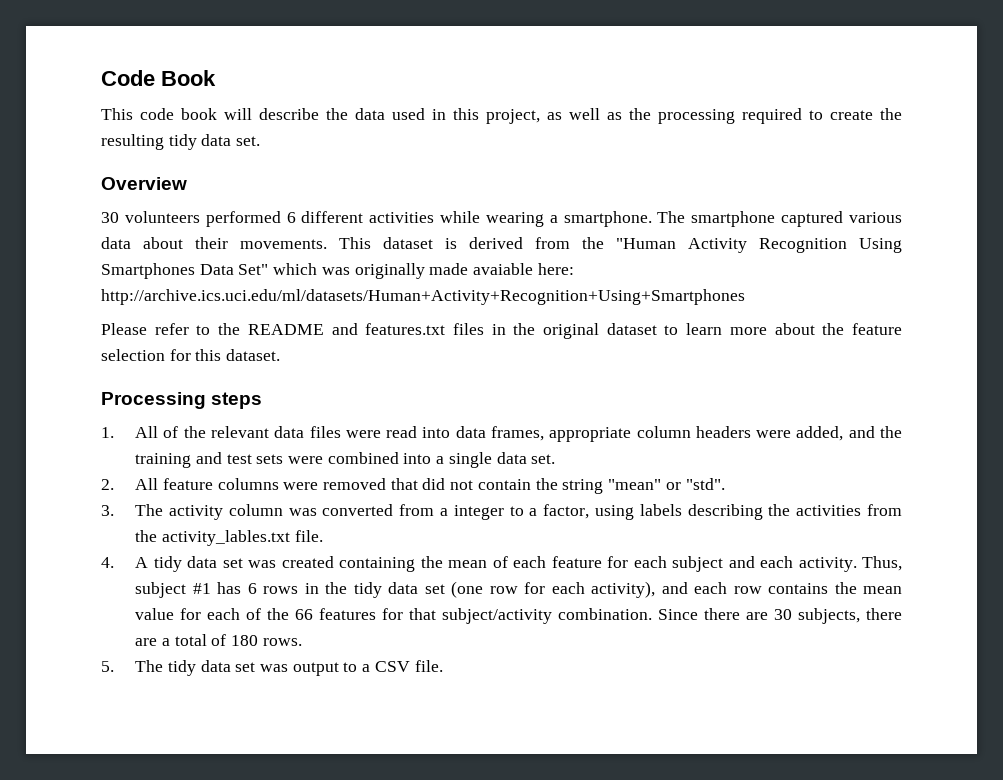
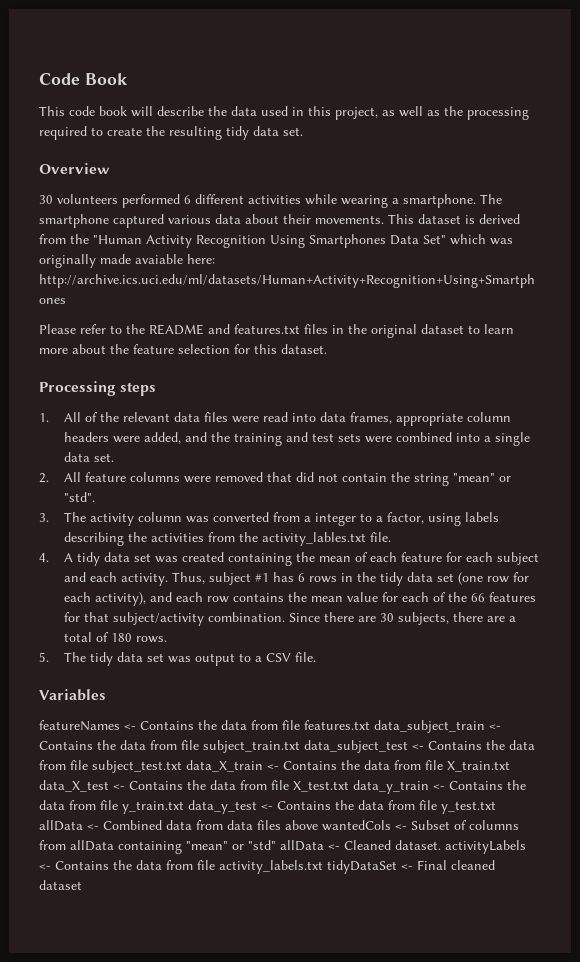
+ Variables
+ featureNames <- Contains the data from file features.txt data_subject_train <- Contains the data from file subject_train.txt data_subject_test <- Contains the data from file subject_test.txt data_X_train <- Contains the data from file X_train.txt data_X_test <- Contains the data from file X_test.txt data_y_train <- Contains the data from file y_train.txt data_y_test <- Contains the data from file y_test.txt allData <- Combined data from data files above wantedCols <- Subset of columns from allData containing "mean" or "std" allData <- Cleaned dataset. activityLabels <- Contains the data from file activity_labels.txt tidyDataSet <- Final cleaned dataset

